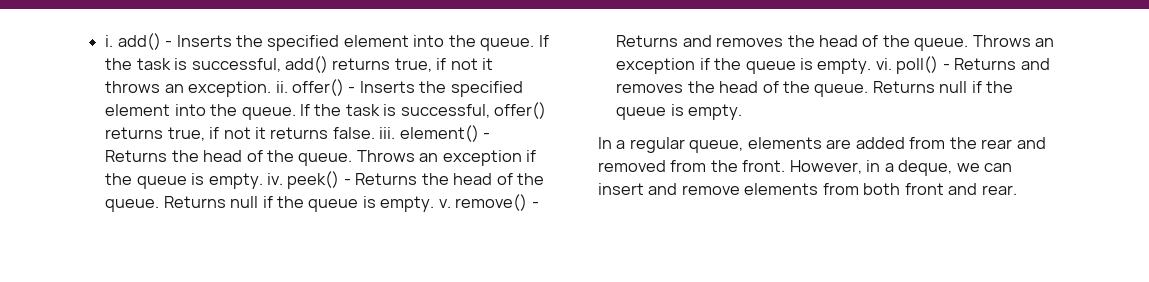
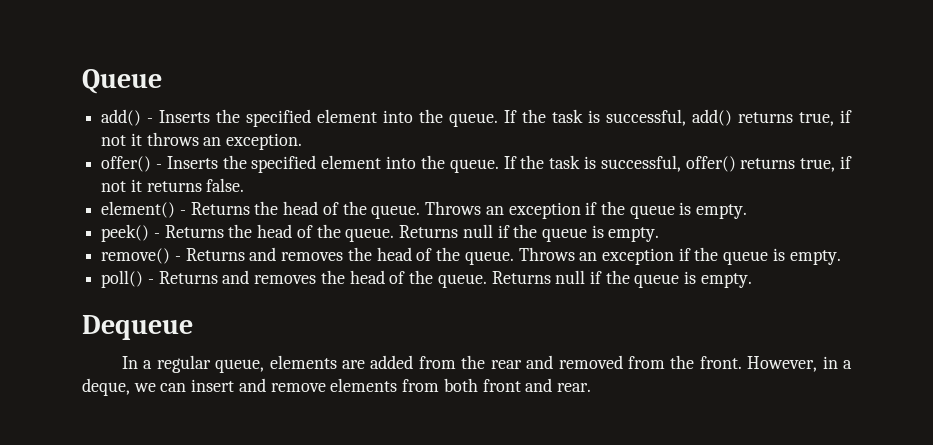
- i. add() - Inserts the specified element into the queue.
+ Queue
+ add() - Inserts the specified element into the queue.
- If the task is successful, add() returns true, if not it throws an exception. ii. offer() - Inserts the specified element into the queue.
+ If the task is successful, add() returns true, if not it throws an exception.
+ offer() - Inserts the specified element into the queue.
- If the task is successful, offer() returns true, if not it returns false. iii. element() - Returns the head of the queue. Throws an exception if the queue is empty. iv. peek() - Returns the head of the queue. Returns null if the queue is empty. v. remove() - Returns and removes the head of the queue. Throws an exception if the queue is empty. vi. poll() - Returns and removes the head of the queue.
+ If the task is successful, offer() returns true, if not it returns false.
+ element() - Returns the head of the queue. Throws an exception if the queue is empty.
+ peek() - Returns the head of the queue. Returns null if the queue is empty.
+ remove() - Returns and removes the head of the queue. Throws an exception if the queue is empty.
+ poll() - Returns and removes the head of the queue.
+ Dequeue

